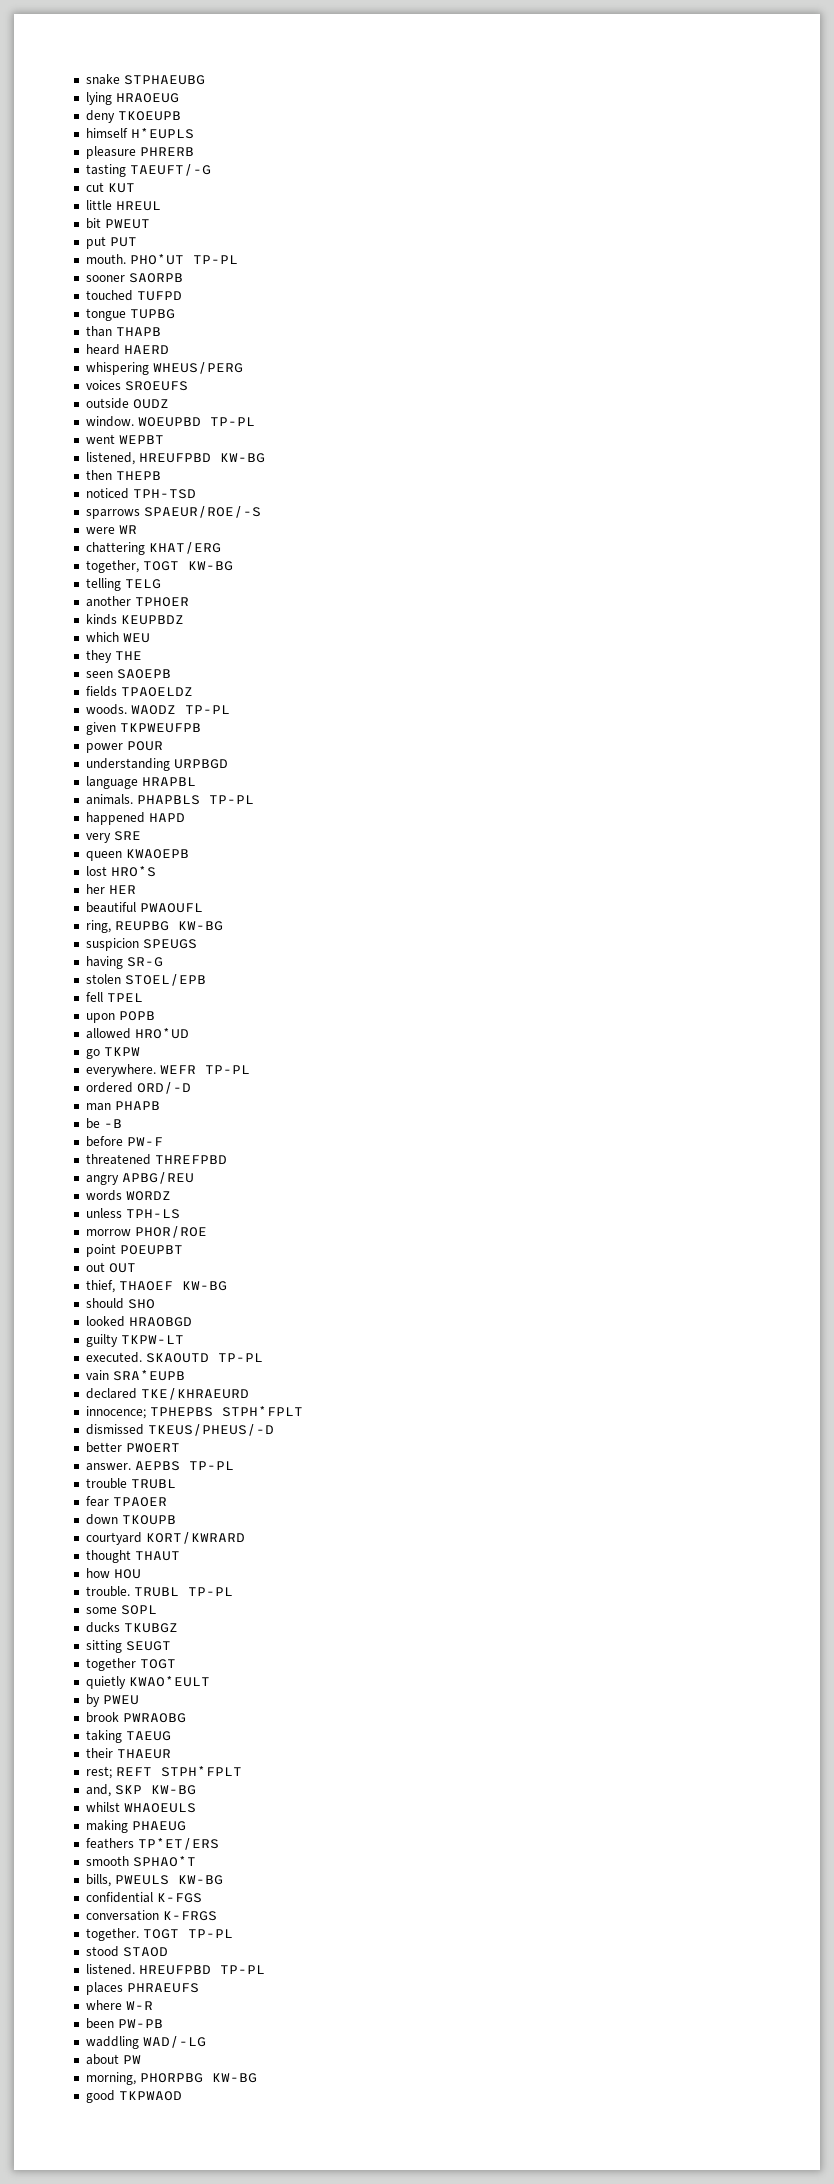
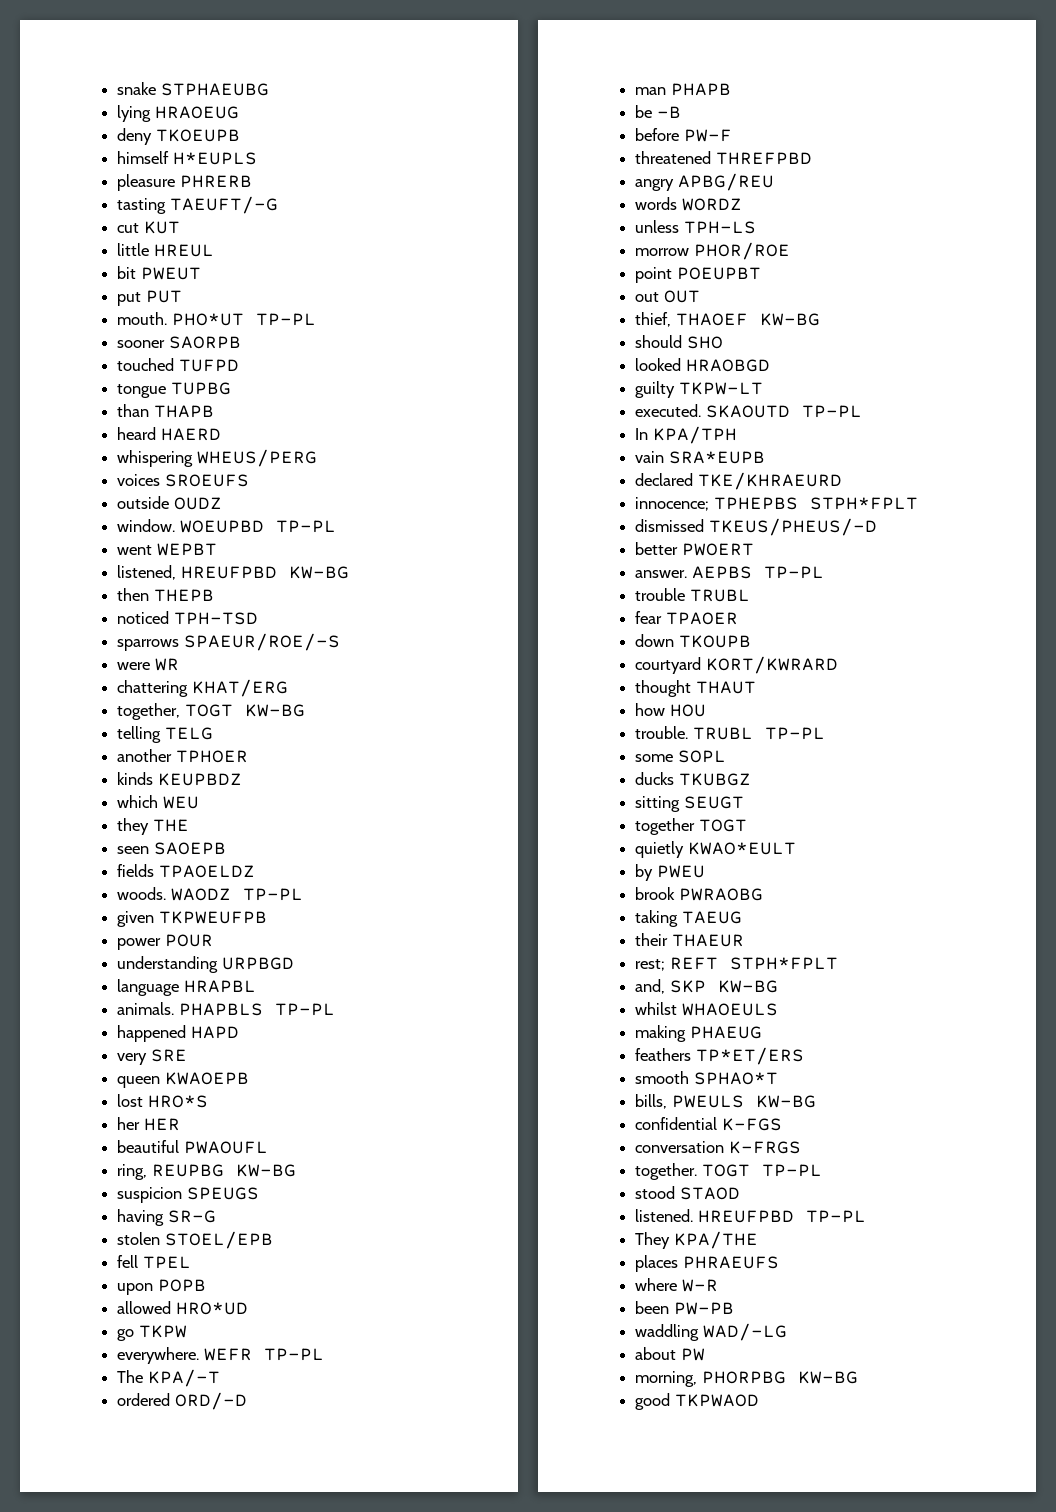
+ The KPA/-T
+ In KPA/TPH
+ They KPA/THE

